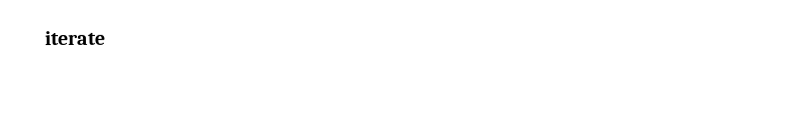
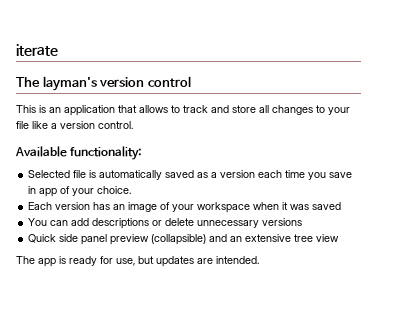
+ The layman's version control
+ This is an application that allows to track and store all changes to your file like a version control.
+ Available functionality:
+ Selected file is automatically saved as a version each time you save in app of your choice.
+ Each version has an image of your workspace when it was saved
+ You can add descriptions or delete unnecessary versions
+ Quick side panel preview (collapsible) and an extensive tree view
+ The app is ready for use, but updates are intended.

